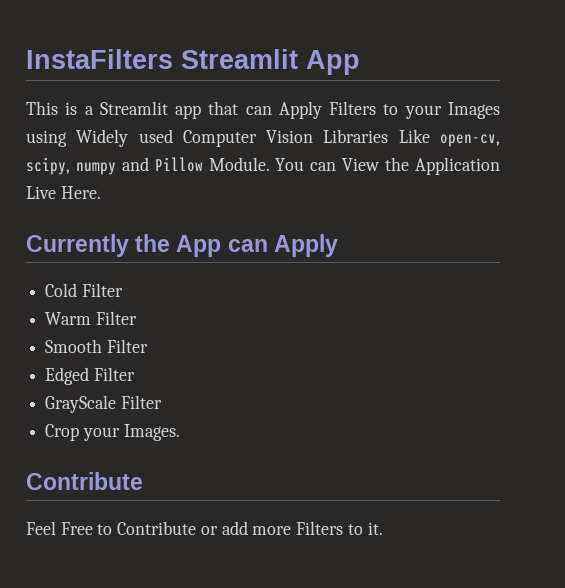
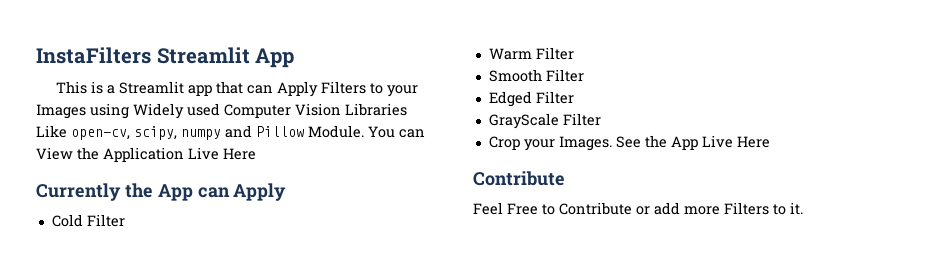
- You can View the Application Live Here.
+ You can View the Application Live Here
+ See the App Live Here

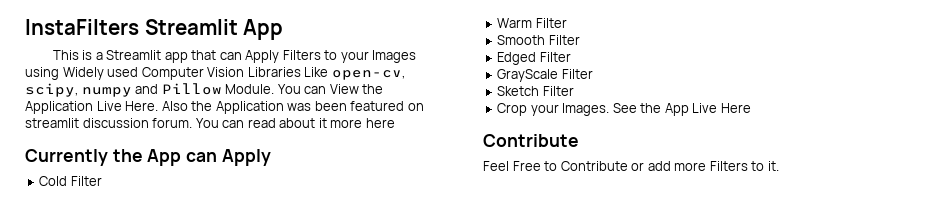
- You can View the Application Live Here
+ You can View the Application Live Here. Also the Application was been featured on streamlit discussion forum. You can read about it more here
+ Sketch Filter

